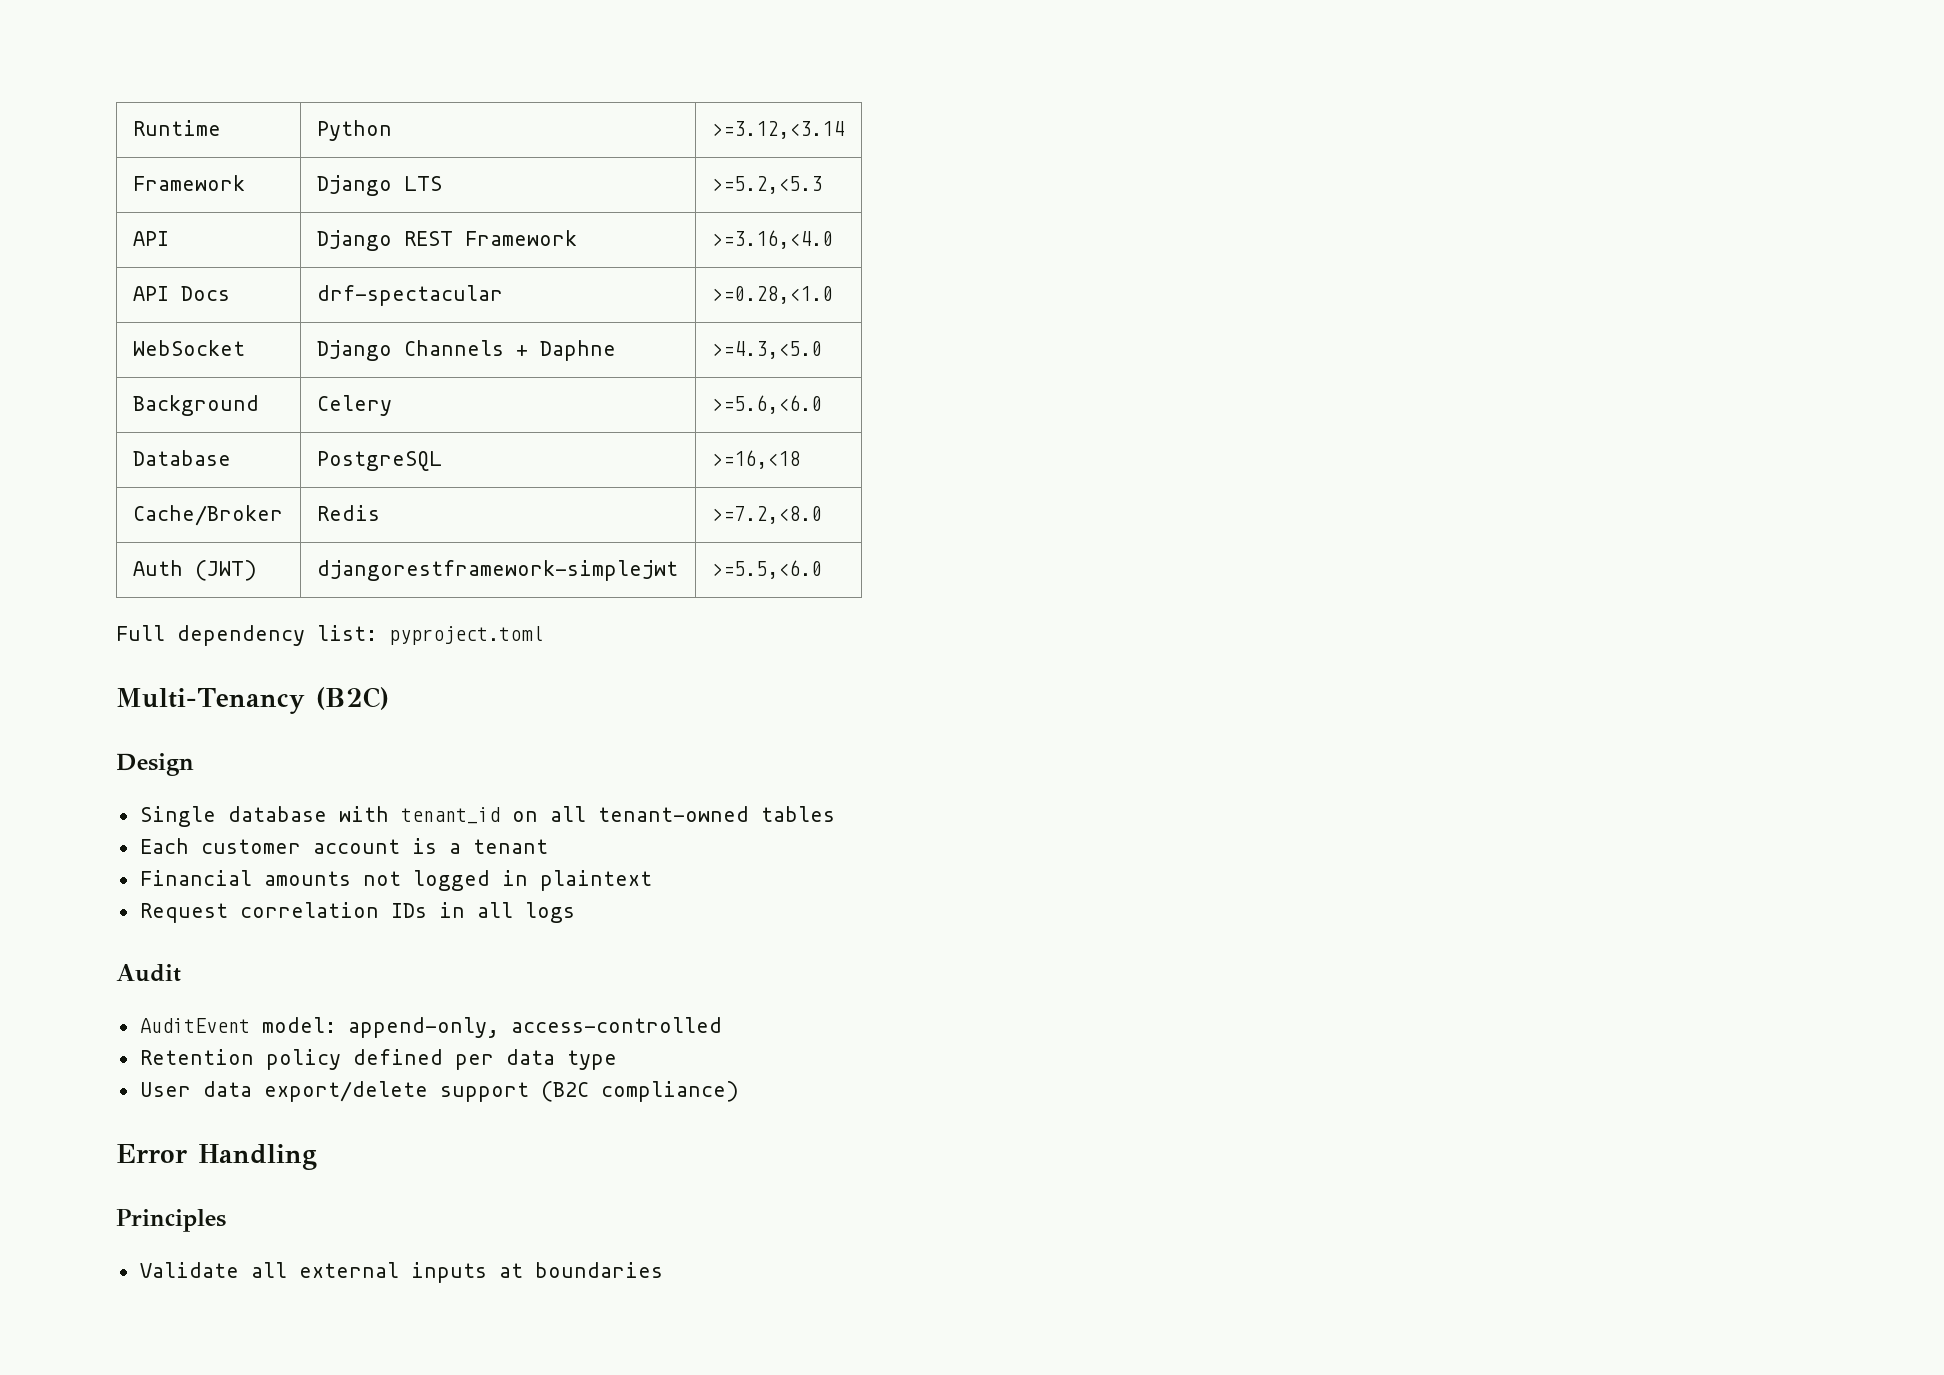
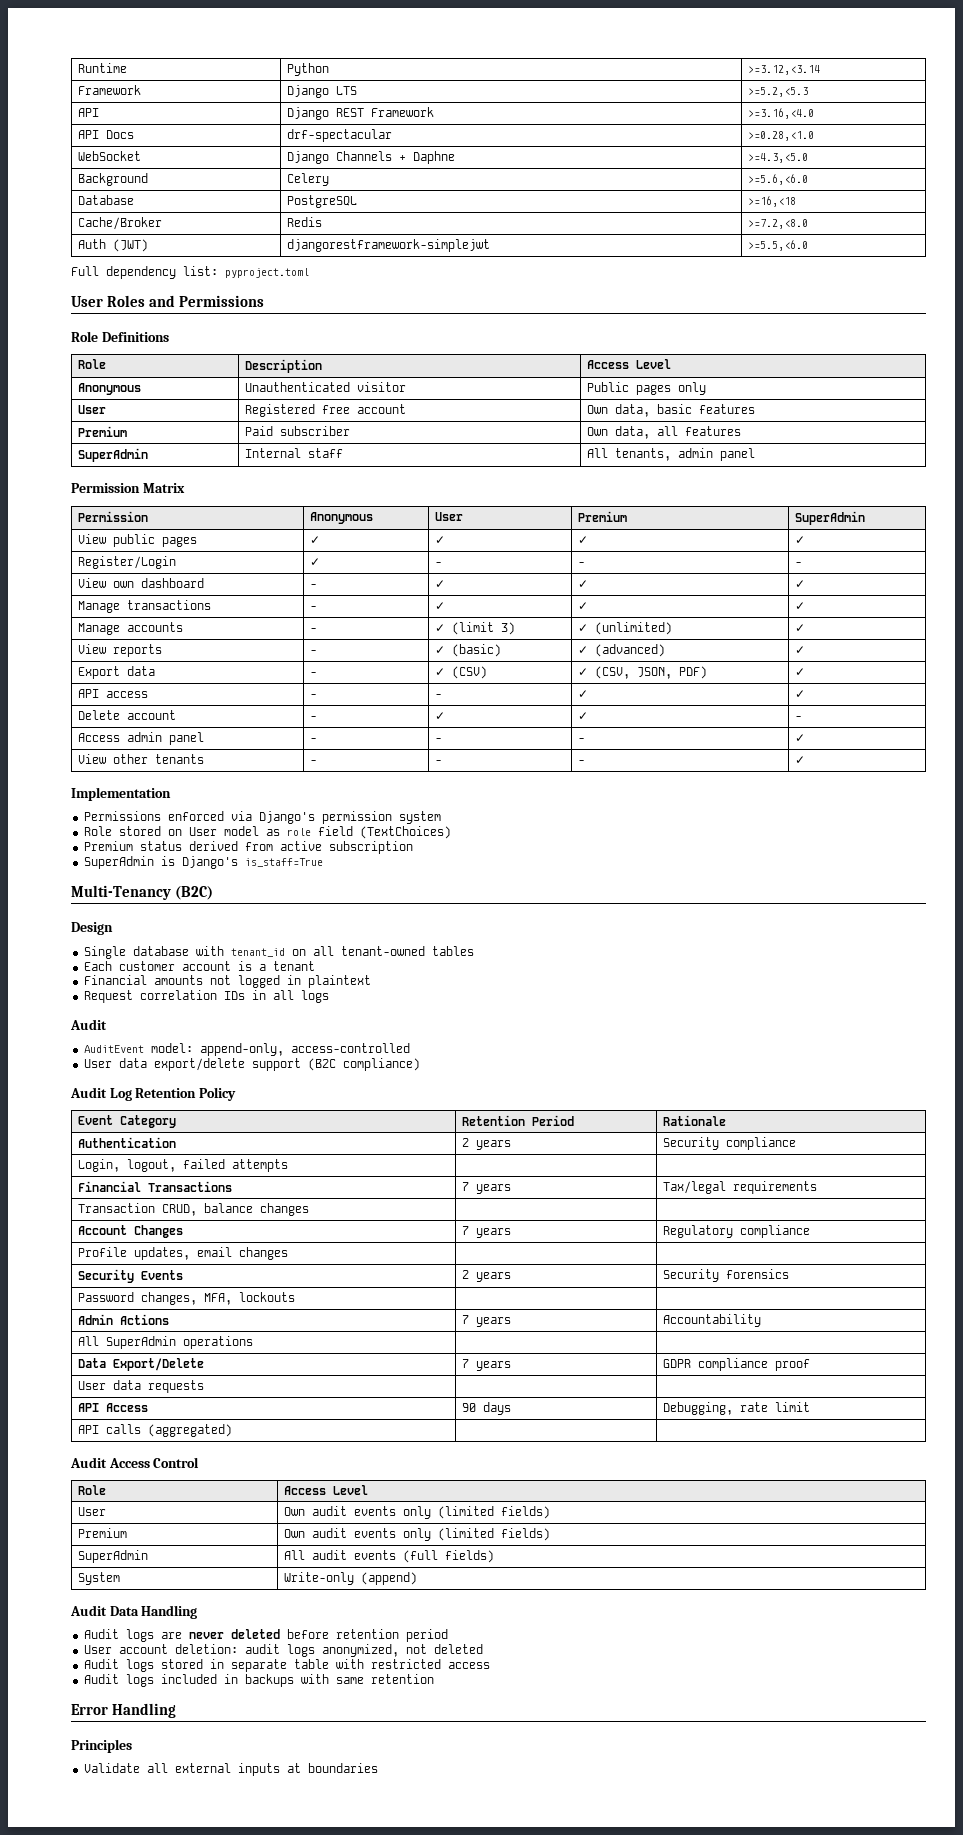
+ User Roles and Permissions
+ Role Definitions
+ Role | Description | Access Level
+ Anonymous | Unauthenticated visitor | Public pages only
+ User | Registered free account | Own data, basic features
+ Premium | Paid subscriber | Own data, all features
+ SuperAdmin | Internal staff | All tenants, admin panel
+ Permission Matrix
+ Permission | Anonymous | User | Premium | SuperAdmin
+ View public pages | ✓ | ✓ | ✓ | ✓
+ Register/Login | ✓ | - | - | -
+ View own dashboard | - | ✓ | ✓ | ✓
+ Manage transactions | - | ✓ | ✓ | ✓
+ Manage accounts | - | ✓ (limit 3) | ✓ (unlimited) | ✓
+ View reports | - | ✓ (basic) | ✓ (advanced) | ✓
+ Export data | - | ✓ (CSV) | ✓ (CSV, JSON, PDF) | ✓
+ API access | - | - | ✓ | ✓
+ Delete account | - | ✓ | ✓ | -
+ Access admin panel | - | - | - | ✓
+ View other tenants | - | - | - | ✓
+ Implementation
+ Permissions enforced via Django's permission system
+ Role stored on User model as role field (TextChoices)
+ Premium status derived from active subscription
+ SuperAdmin is Django's is_staff=True
- Retention policy defined per data type
+ Audit Log Retention Policy
+ Event Category | Retention Period | Rationale
+ Authentication | 2 years | Security compliance
+ Login, logout, failed attempts | |
+ Financial Transactions | 7 years | Tax/legal requirements
+ Transaction CRUD, balance changes | |
+ Account Changes | 7 years | Regulatory compliance
+ Profile updates, email changes | |
+ Security Events | 2 years | Security forensics
+ Password changes, MFA, lockouts | |
+ Admin Actions | 7 years | Accountability
+ All SuperAdmin operations | |
+ Data Export/Delete | 7 years | GDPR compliance proof
+ User data requests | |
+ API Access | 90 days | Debugging, rate limit
+ API calls (aggregated) | |
+ Audit Access Control
+ Role | Access Level
+ User | Own audit events only (limited fields)
+ Premium | Own audit events only (limited fields)
+ SuperAdmin | All audit events (full fields)
+ System | Write-only (append)
+ Audit Data Handling
+ Audit logs are never deleted before retention period
+ User account deletion: audit logs anonymized, not deleted
+ Audit logs stored in separate table with restricted access
+ Audit logs included in backups with same retention

